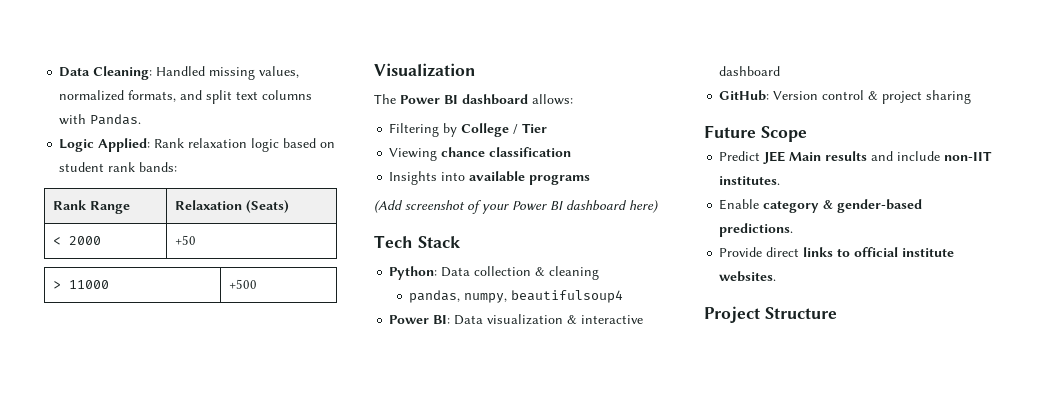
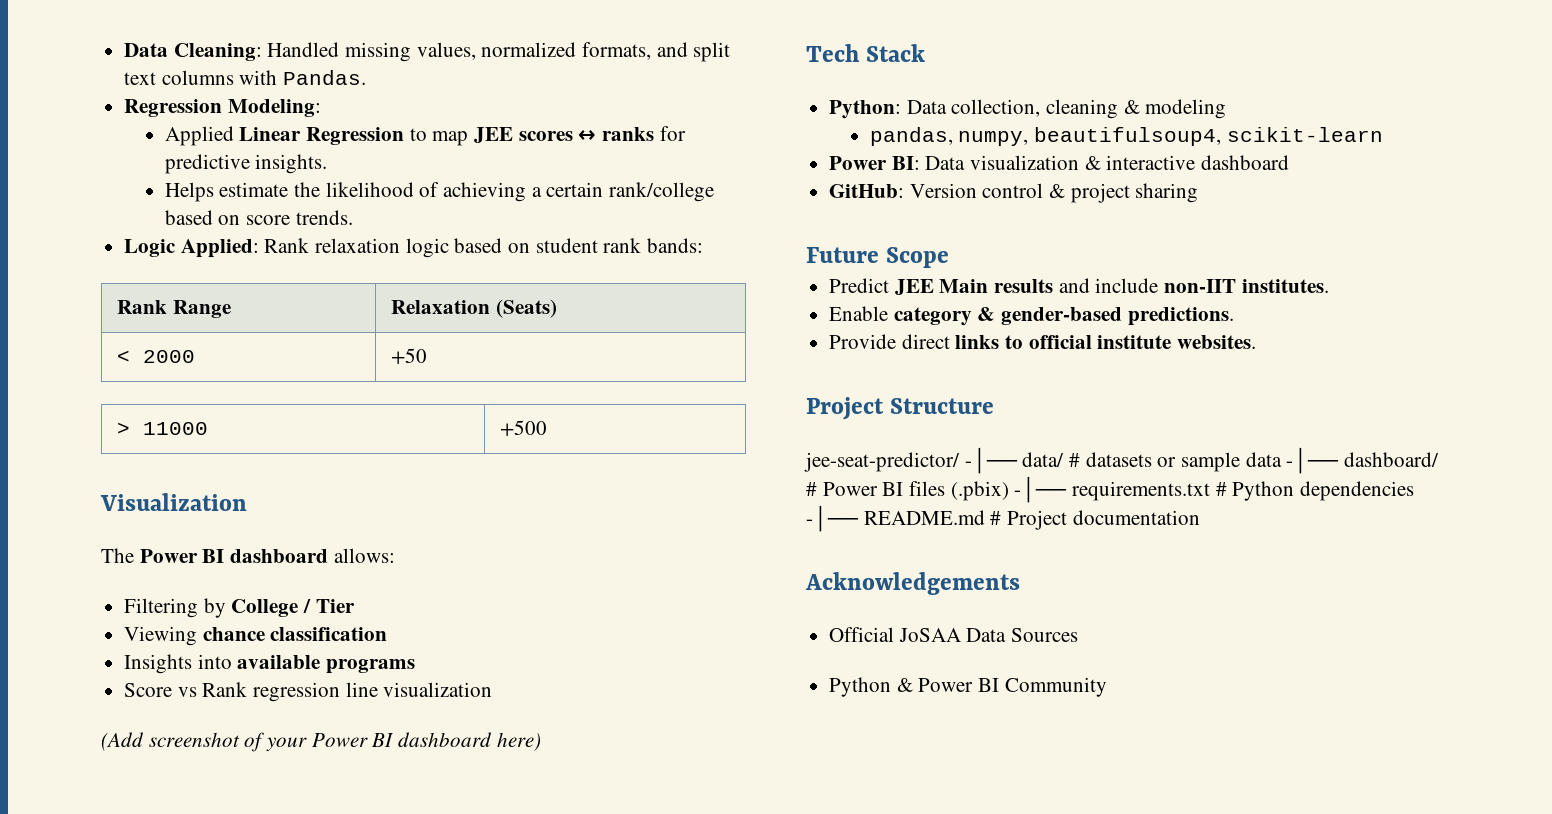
+ Regression Modeling:
+ Applied Linear Regression to map JEE scores ↔ ranks for predictive insights.
+ Helps estimate the likelihood of achieving a certain rank/college based on score trends.
+ Score vs Rank regression line visualization
- Python: Data collection & cleaning
+ Python: Data collection, cleaning & modeling
- pandas, numpy, beautifulsoup4
+ pandas, numpy, beautifulsoup4, scikit-learn
+ jee-seat-predictor/ -│── data/ # datasets or sample data -│── dashboard/ # Power BI files (.pbix) -│── requirements.txt # Python dependencies -│── README.md # Project documentation
+ Acknowledgements
+ Official JoSAA Data Sources
+ Python & Power BI Community

